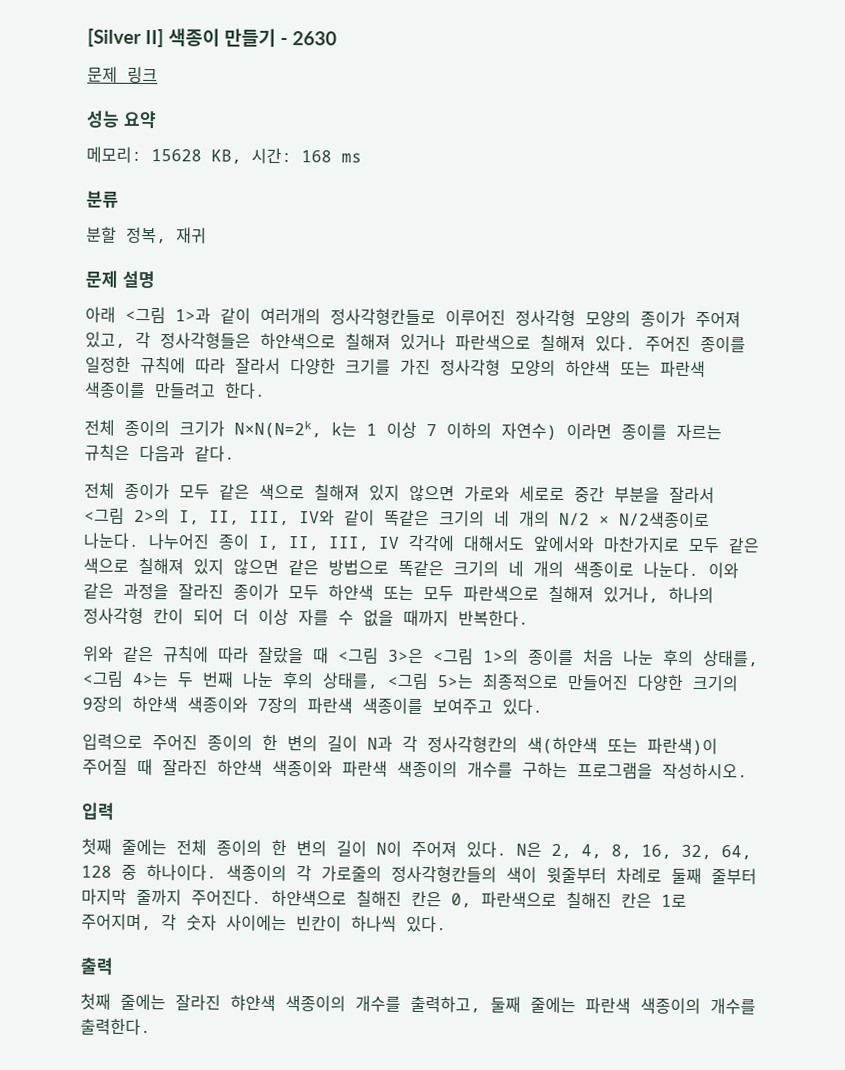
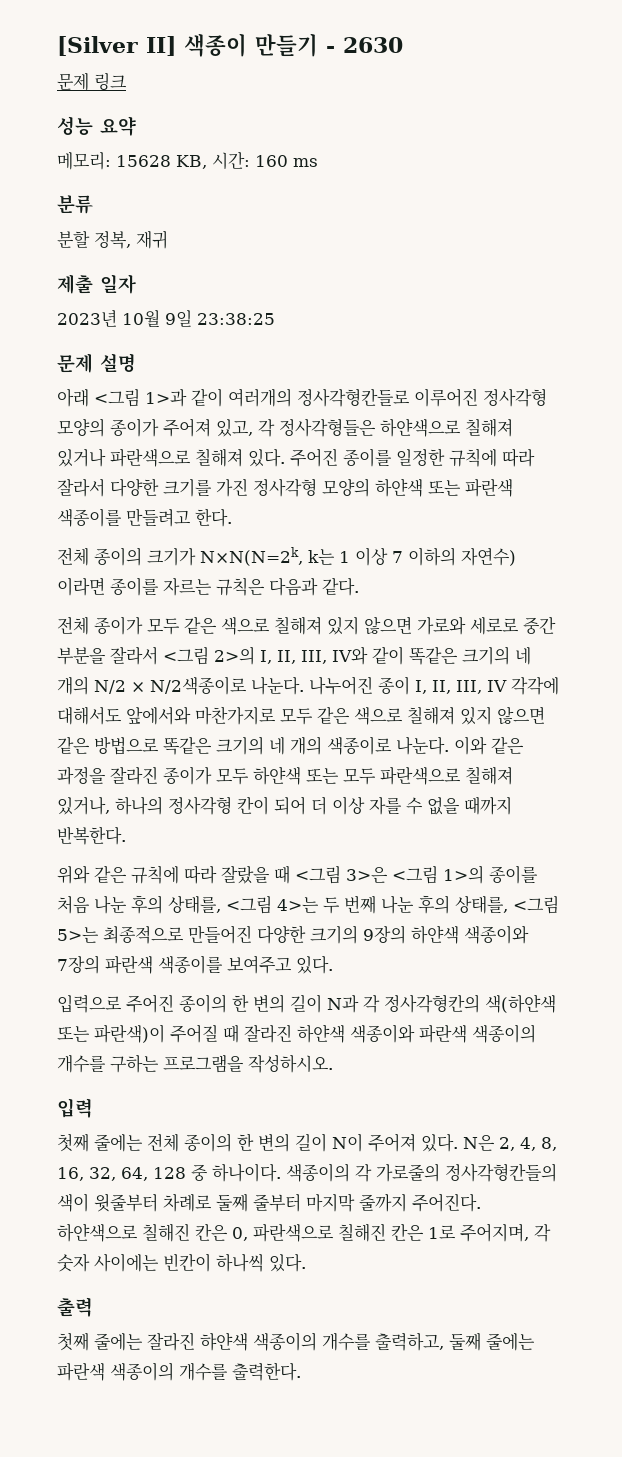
- 메모리: 15628 KB, 시간: 168 ms
+ 메모리: 15628 KB, 시간: 160 ms
+ 제출 일자
+ 2023년 10월 9일 23:38:25

